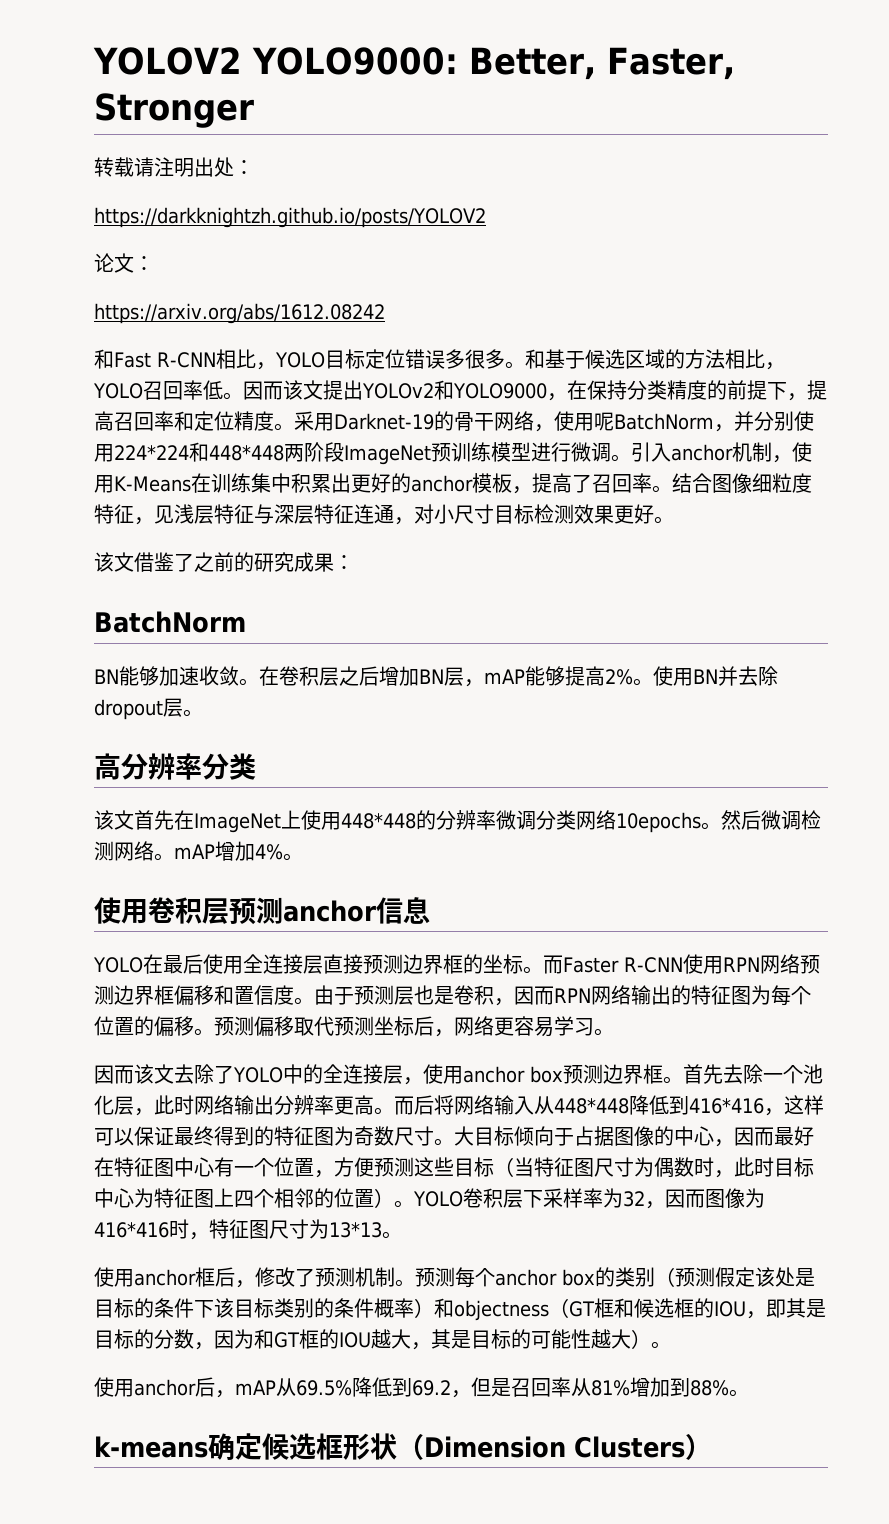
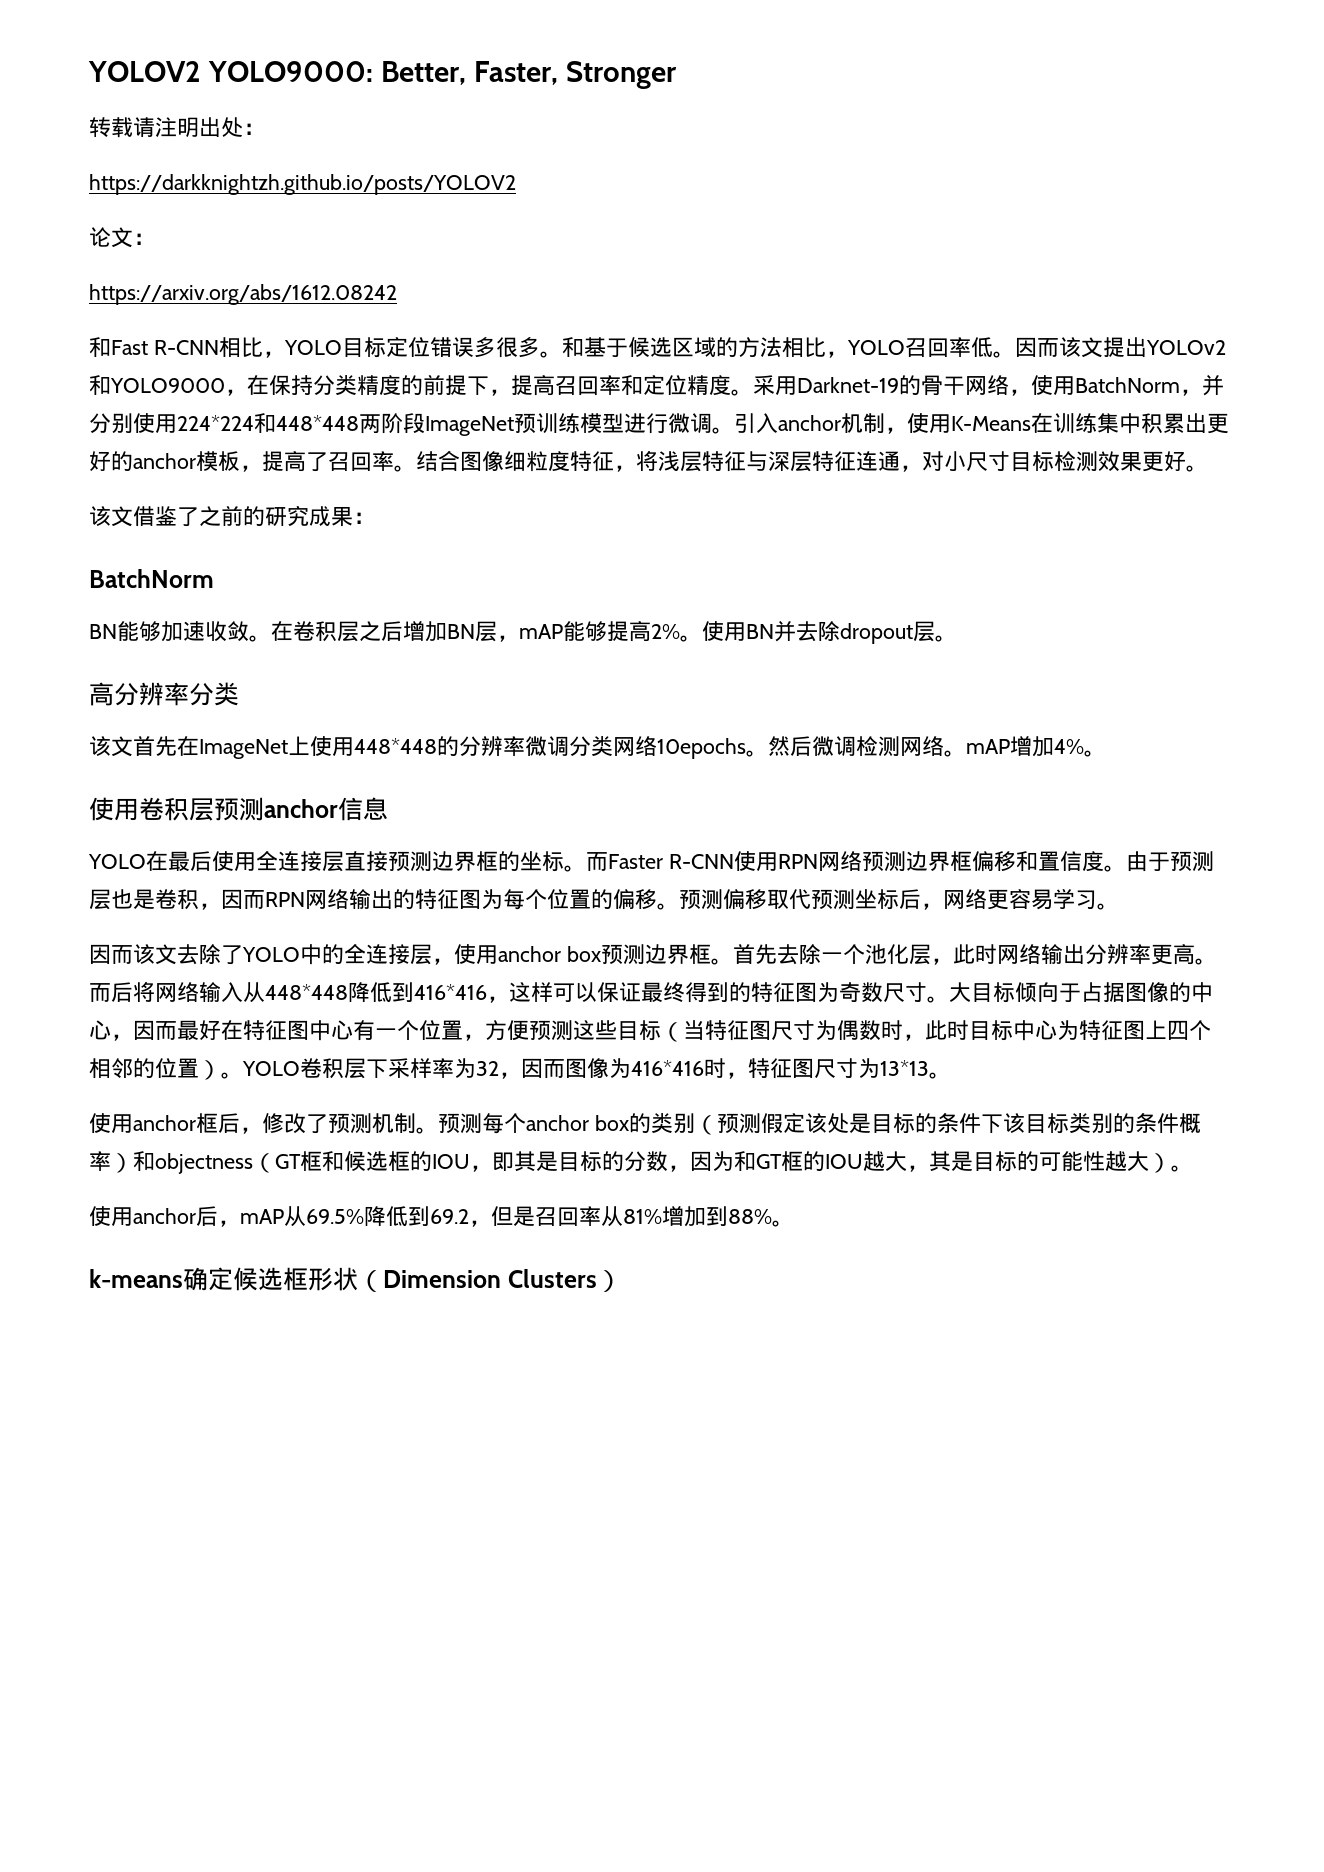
- 采用Darknet-19的骨干网络，使用呢BatchNorm，并分别使用224*224和448*448两阶段ImageNet预训练模型进行微调。
+ 采用Darknet-19的骨干网络，使用BatchNorm，并分别使用224*224和448*448两阶段ImageNet预训练模型进行微调。
- 结合图像细粒度特征，见浅层特征与深层特征连通，对小尺寸目标检测效果更好。
+ 结合图像细粒度特征，将浅层特征与深层特征连通，对小尺寸目标检测效果更好。

